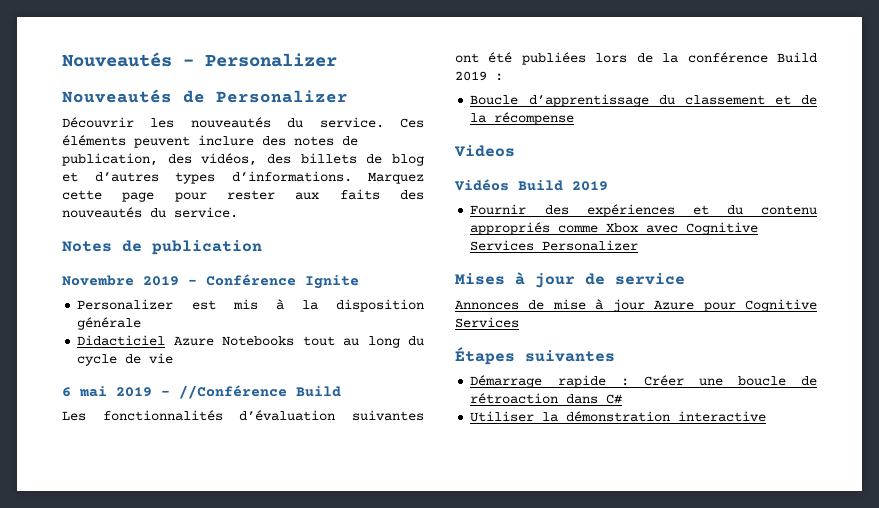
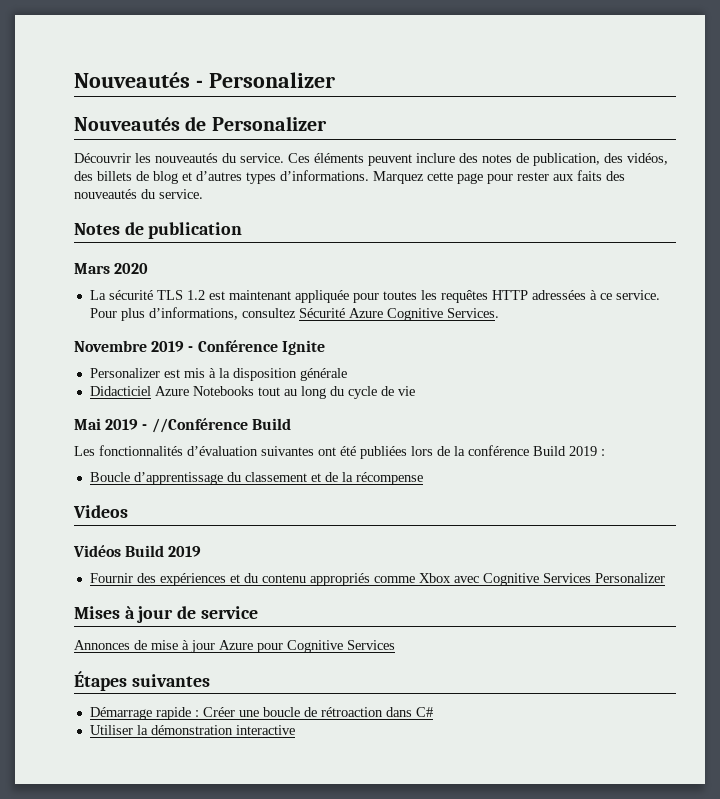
+ Mars 2020
+ La sécurité TLS 1.2 est maintenant appliquée pour toutes les requêtes HTTP adressées à ce service. Pour plus d’informations, consultez Sécurité Azure Cognitive Services.
- 6 mai 2019 - //Conférence Build
+ Mai 2019 - //Conférence Build

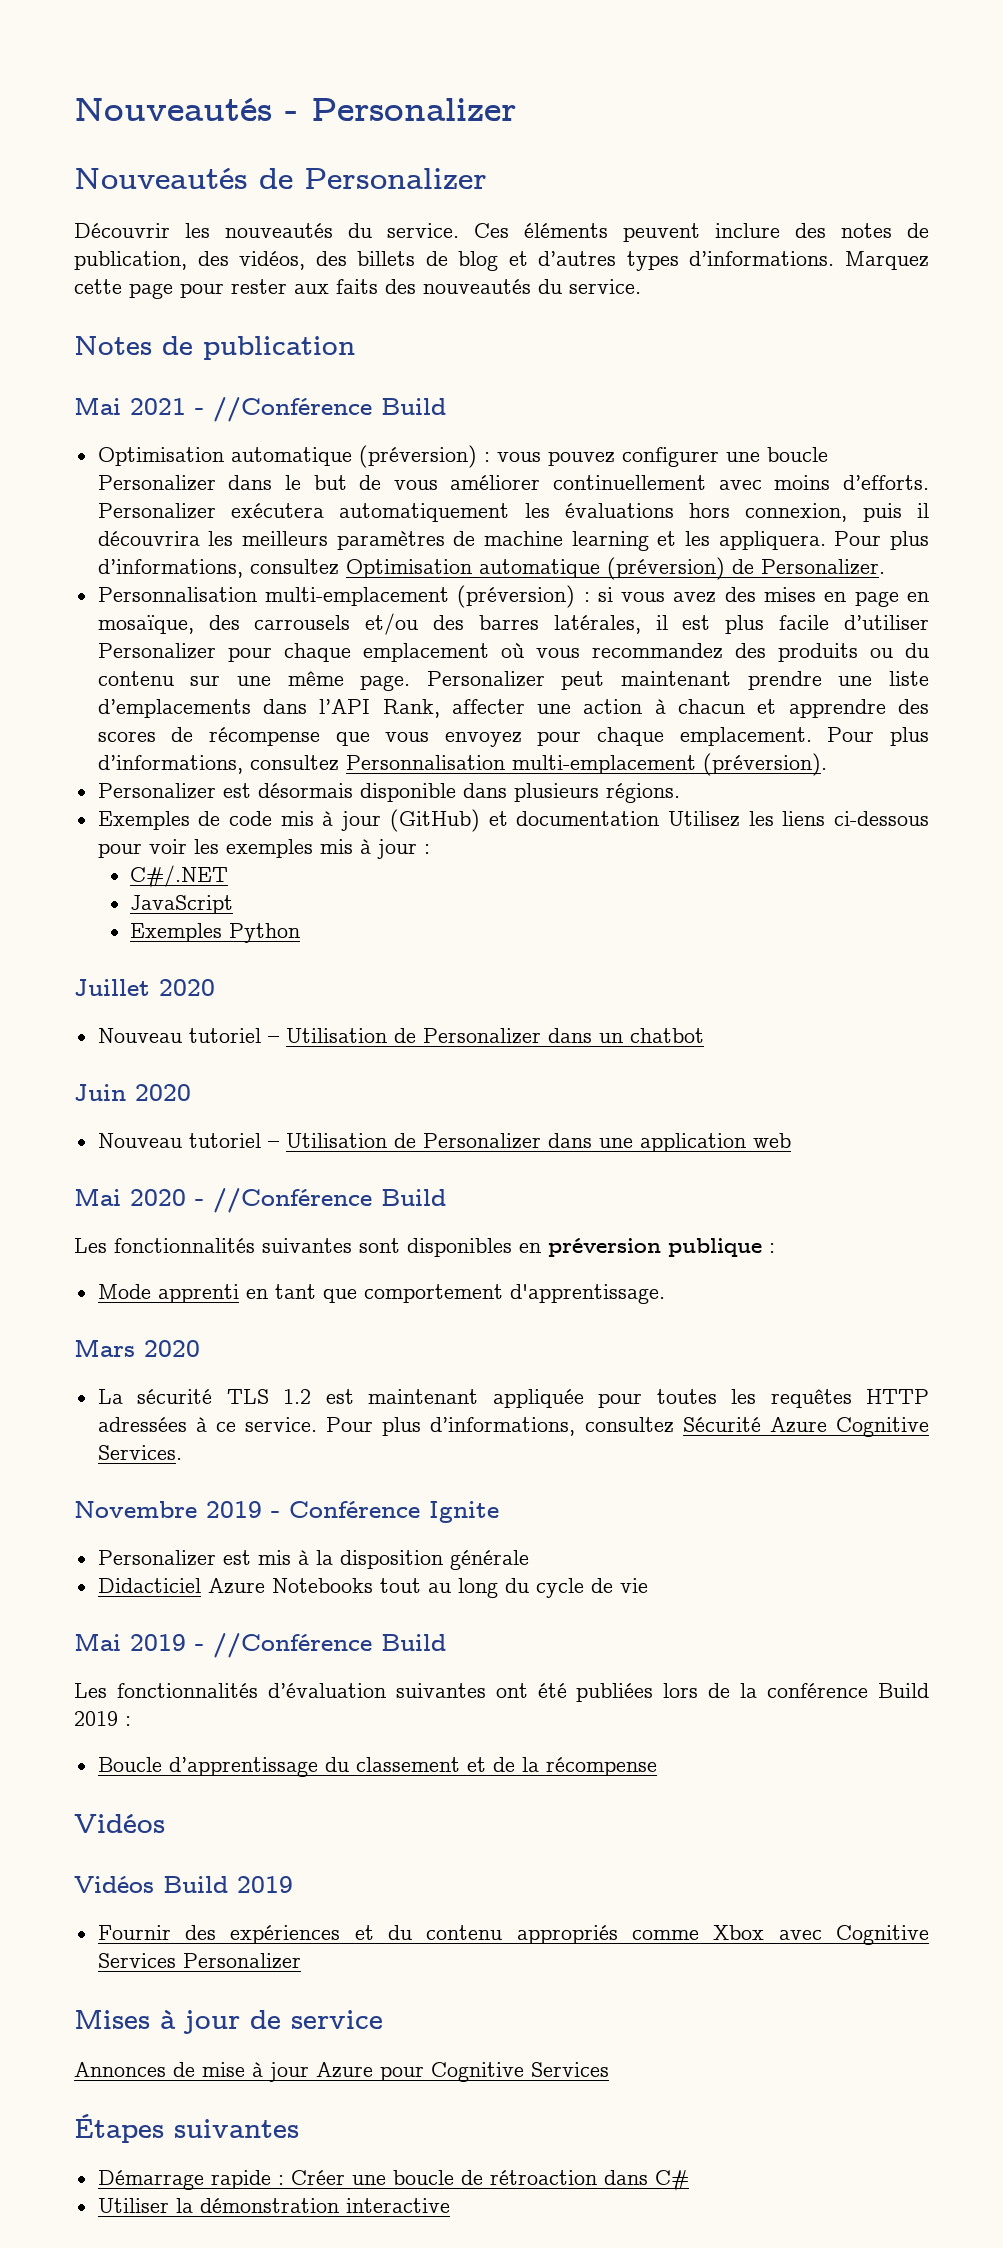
+ Mai 2021 - //Conférence Build
+ Optimisation automatique (préversion) : vous pouvez configurer une boucle Personalizer dans le but de vous améliorer continuellement avec moins d’efforts. Personalizer exécutera automatiquement les évaluations hors connexion, puis il découvrira les meilleurs paramètres de machine learning et les appliquera. Pour plus d’informations, consultez Optimisation automatique (préversion) de Personalizer.
+ Personnalisation multi-emplacement (préversion) : si vous avez des mises en page en mosaïque, des carrousels et/ou des barres latérales, il est plus facile d’utiliser Personalizer pour chaque emplacement où vous recommandez des produits ou du contenu sur une même page. Personalizer peut maintenant prendre une liste d’emplacements dans l’API Rank, affecter une action à chacun et apprendre des scores de récompense que vous envoyez pour chaque emplacement. Pour plus d’informations, consultez Personnalisation multi-emplacement (préversion).
+ Personalizer est désormais disponible dans plusieurs régions.
+ Exemples de code mis à jour (GitHub) et documentation Utilisez les liens ci-dessous pour voir les exemples mis à jour :
+ C#/.NET
+ JavaScript
+ Exemples Python
+ Juillet 2020
+ Nouveau tutoriel – Utilisation de Personalizer dans un chatbot
+ Juin 2020
+ Nouveau tutoriel – Utilisation de Personalizer dans une application web
+ Mai 2020 - //Conférence Build
+ Les fonctionnalités suivantes sont disponibles en préversion publique :
+ Mode apprenti en tant que comportement d'apprentissage.
  Boucle d’apprentissage du classement et de la récompense
- Videos
+ Vidéos

